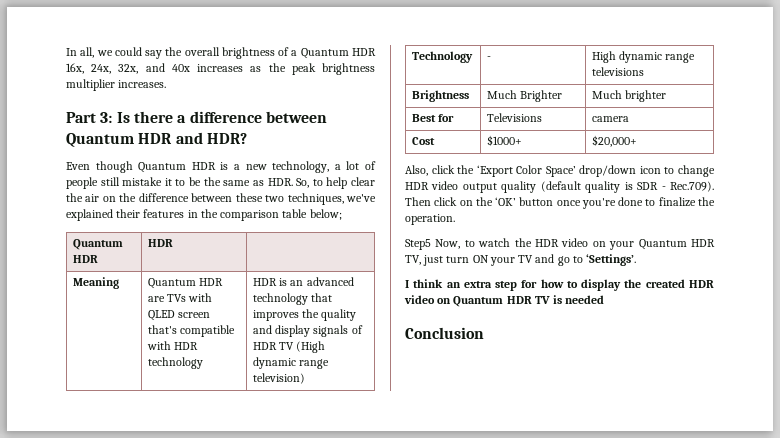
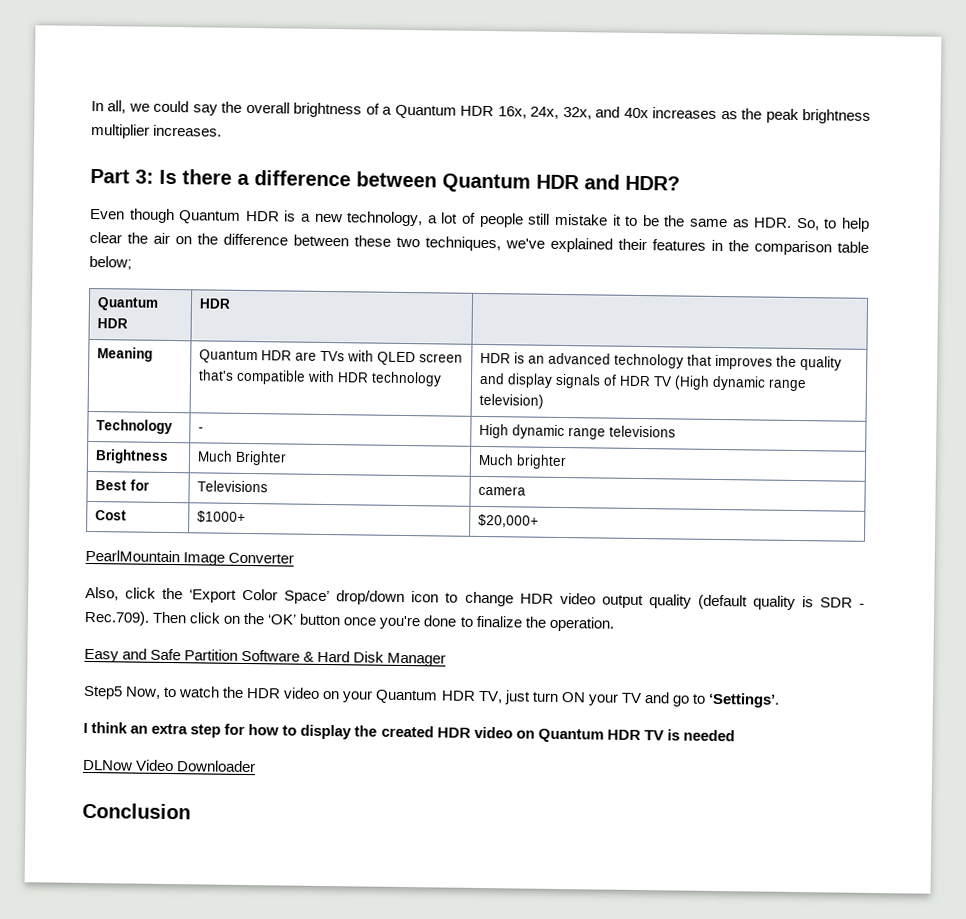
+ PearlMountain Image Converter
+ Easy and Safe Partition Software & Hard Disk Manager
+ DLNow Video Downloader

